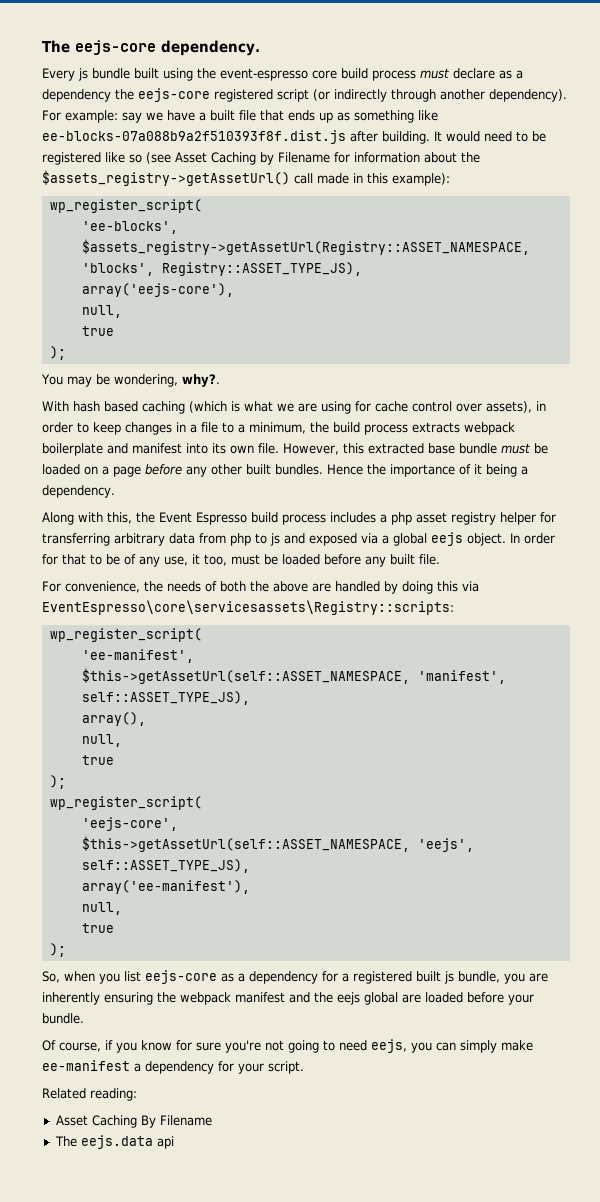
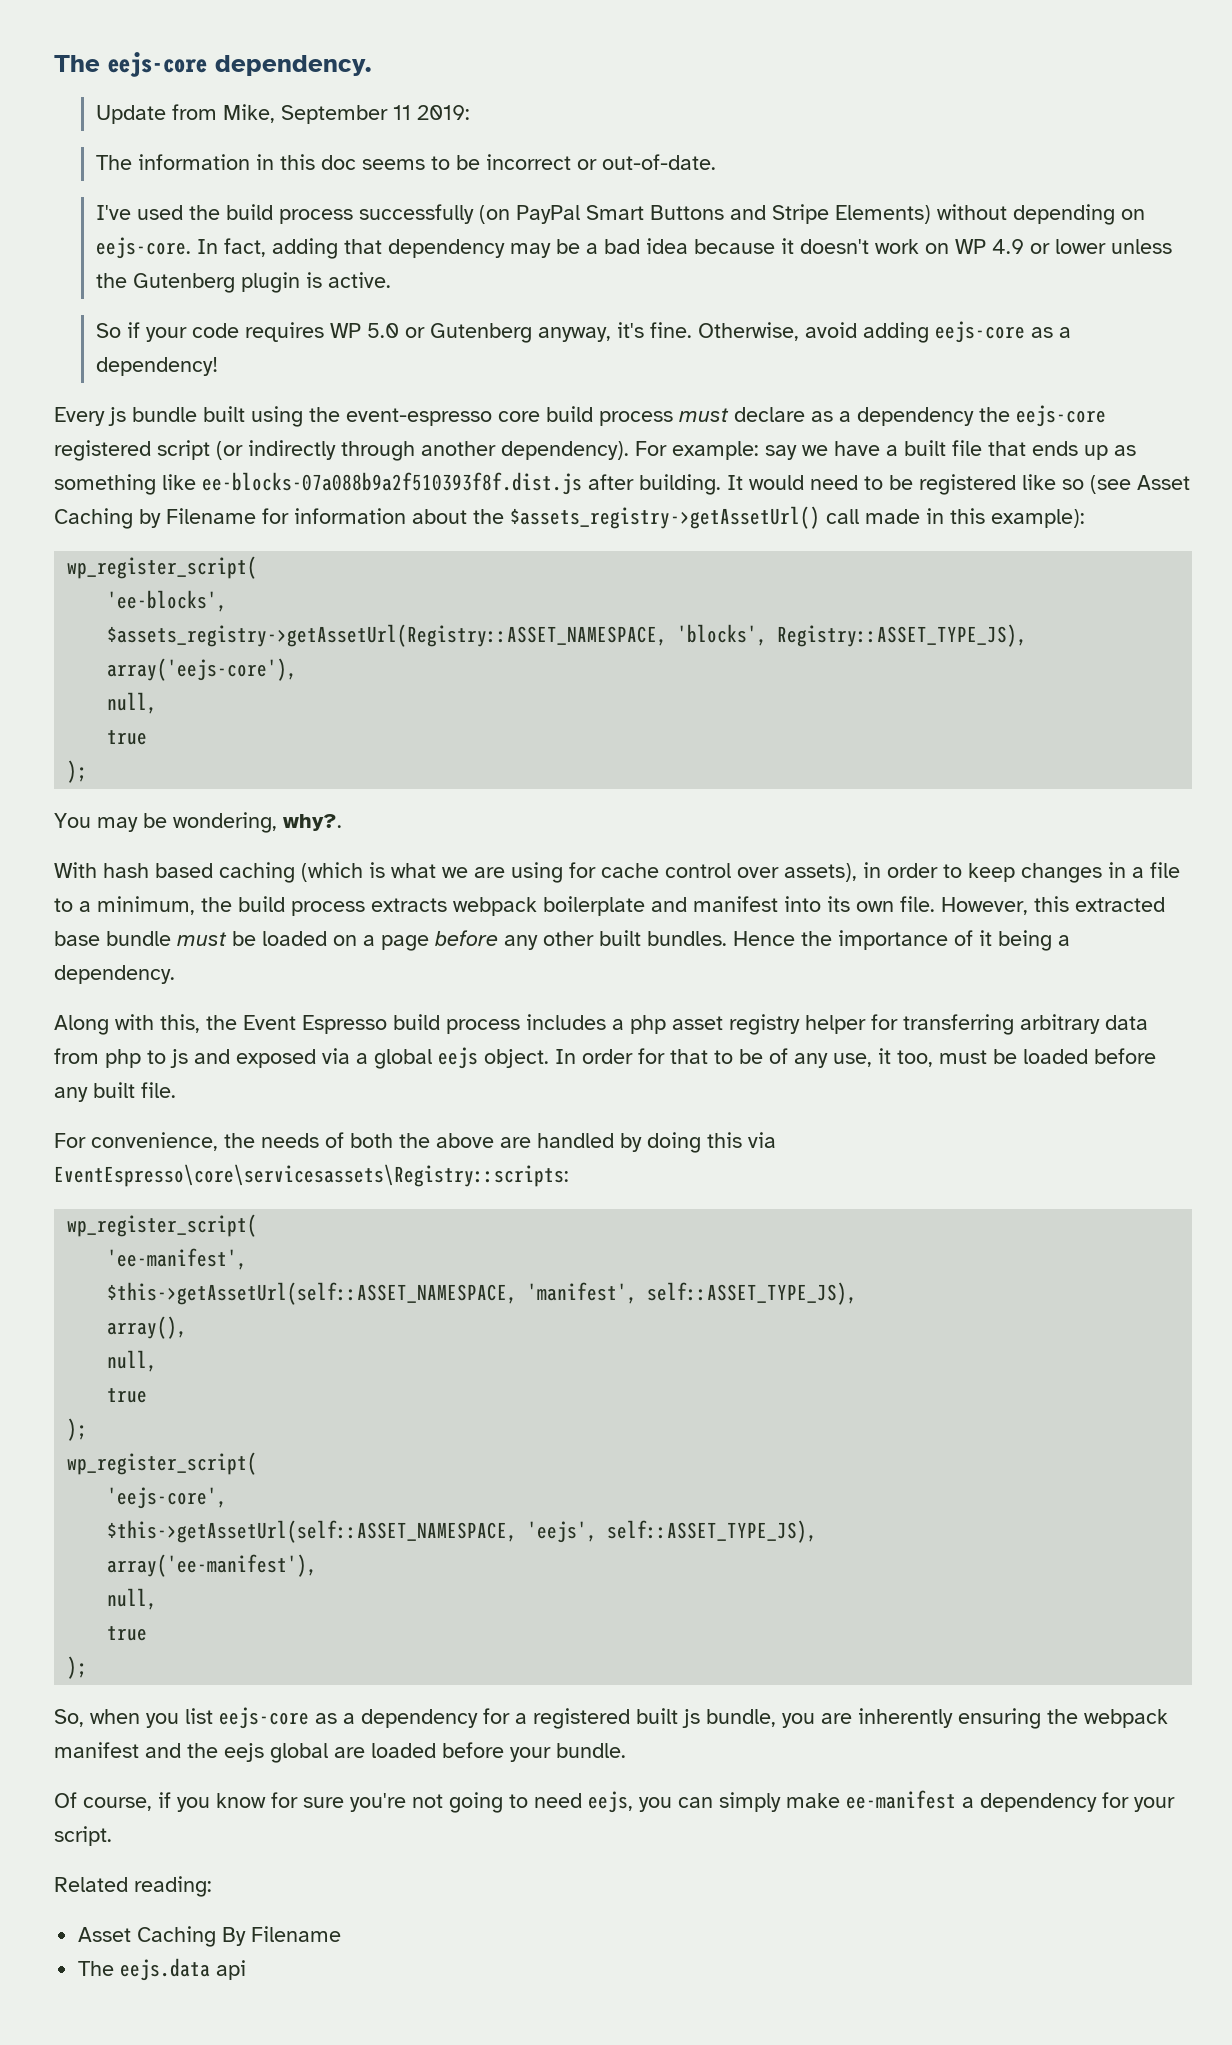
+ Update from Mike, September 11 2019:
+ The information in this doc seems to be incorrect or out-of-date.
+ I've used the build process successfully (on PayPal Smart Buttons and Stripe Elements) without depending on eejs-core. In fact, adding that dependency may be a bad idea because it doesn't work on WP 4.9 or lower unless the Gutenberg plugin is active.
+ So if your code requires WP 5.0 or Gutenberg anyway, it's fine. Otherwise, avoid adding eejs-core as a dependency!

